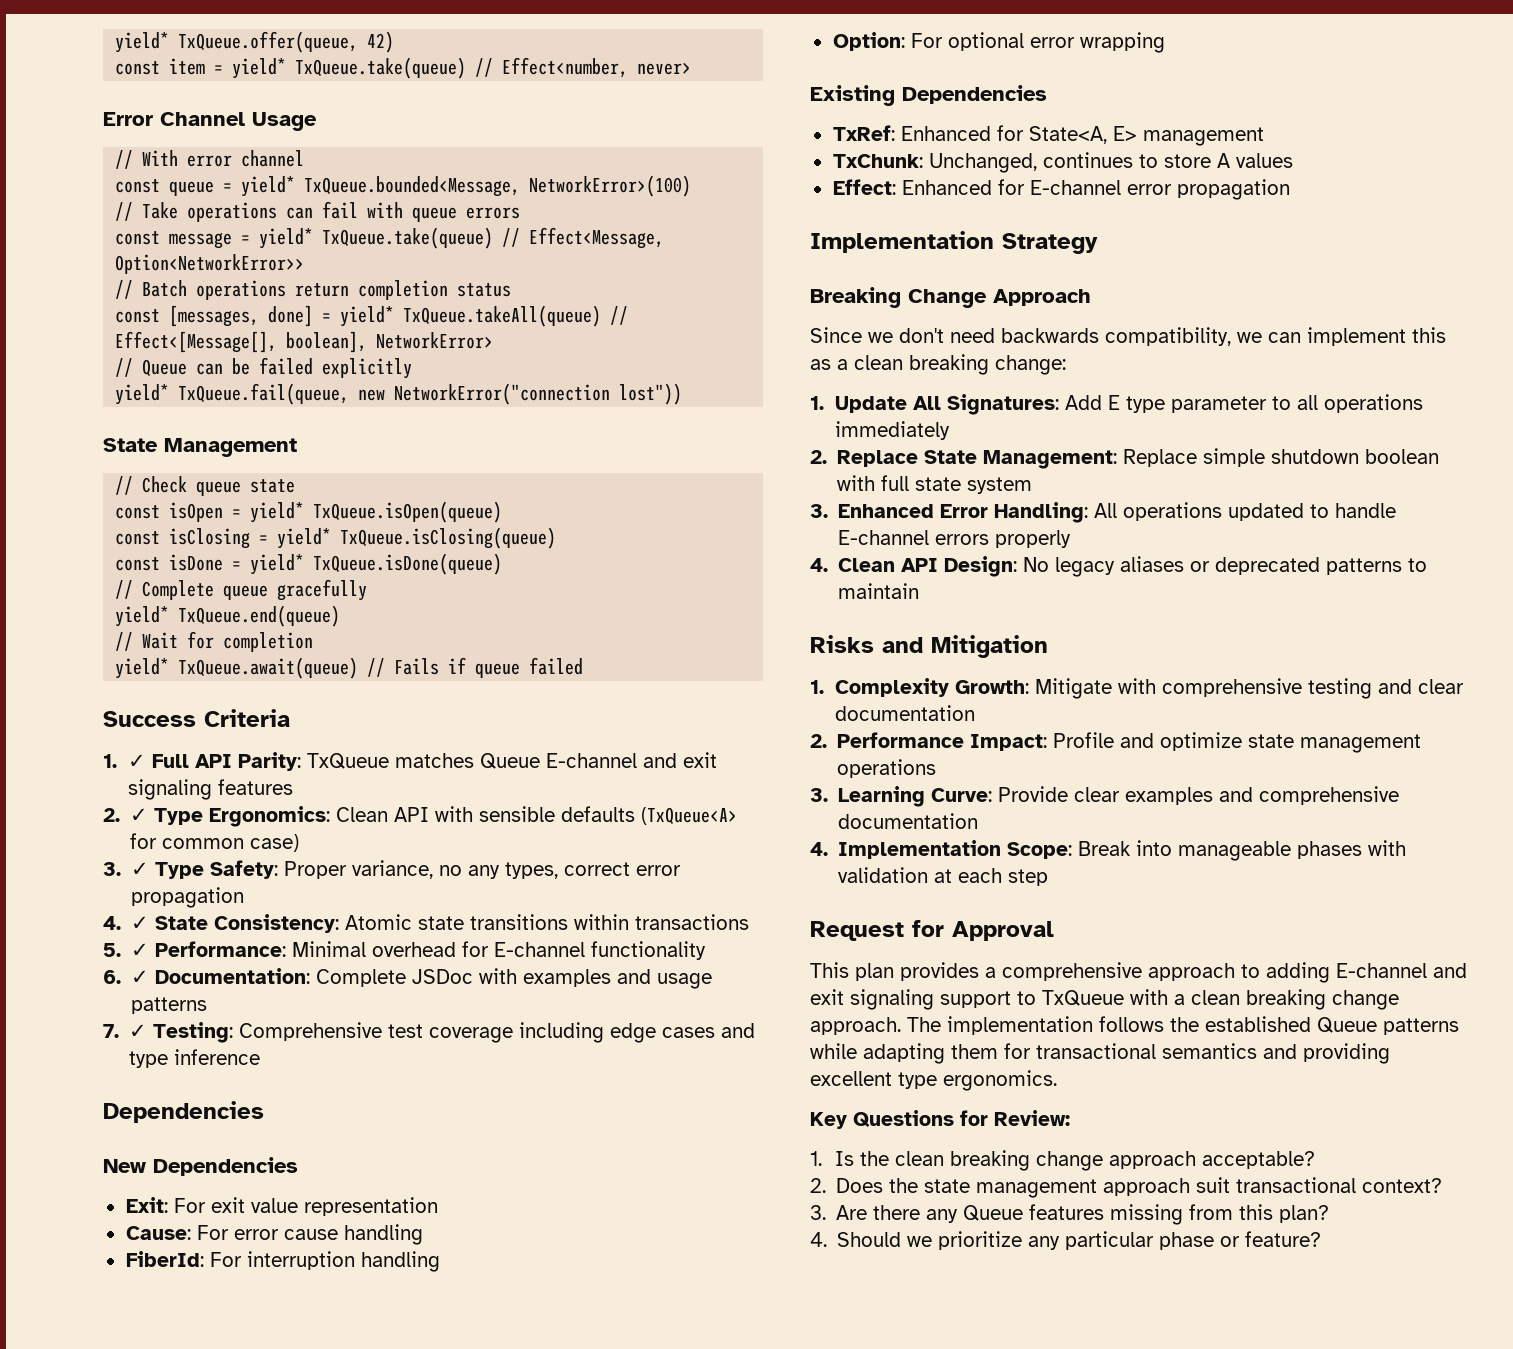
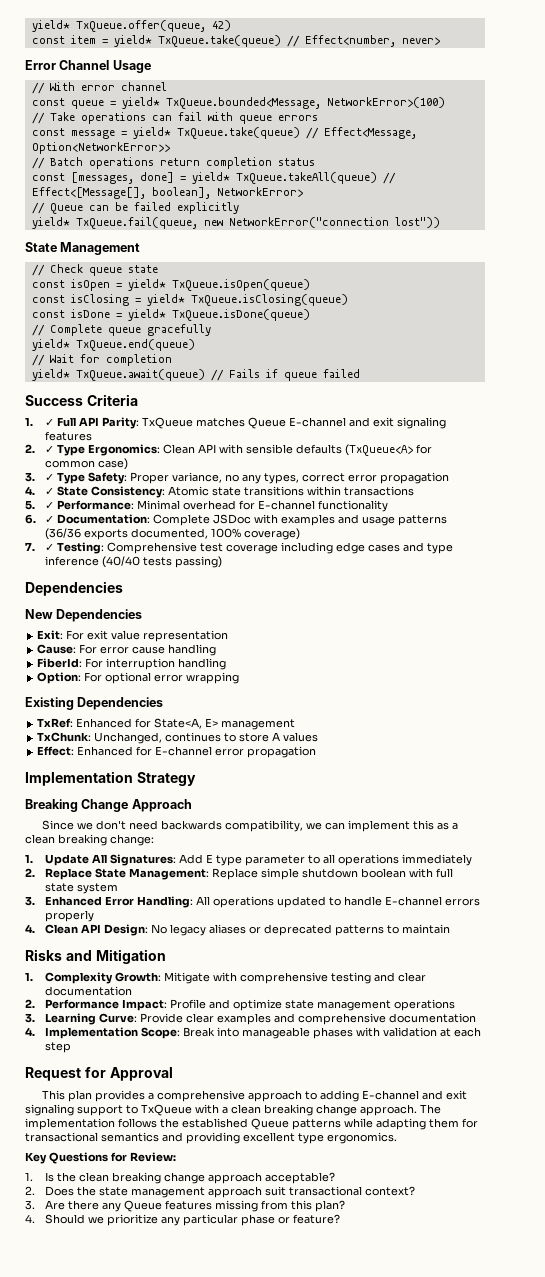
- 6. ✓ Documentation: Complete JSDoc with examples and usage patterns
+ 6. ✓ Documentation: Complete JSDoc with examples and usage patterns (36/36 exports documented, 100% coverage)
- 7. ✓ Testing: Comprehensive test coverage including edge cases and type inference
+ 7. ✓ Testing: Comprehensive test coverage including edge cases and type inference (40/40 tests passing)

